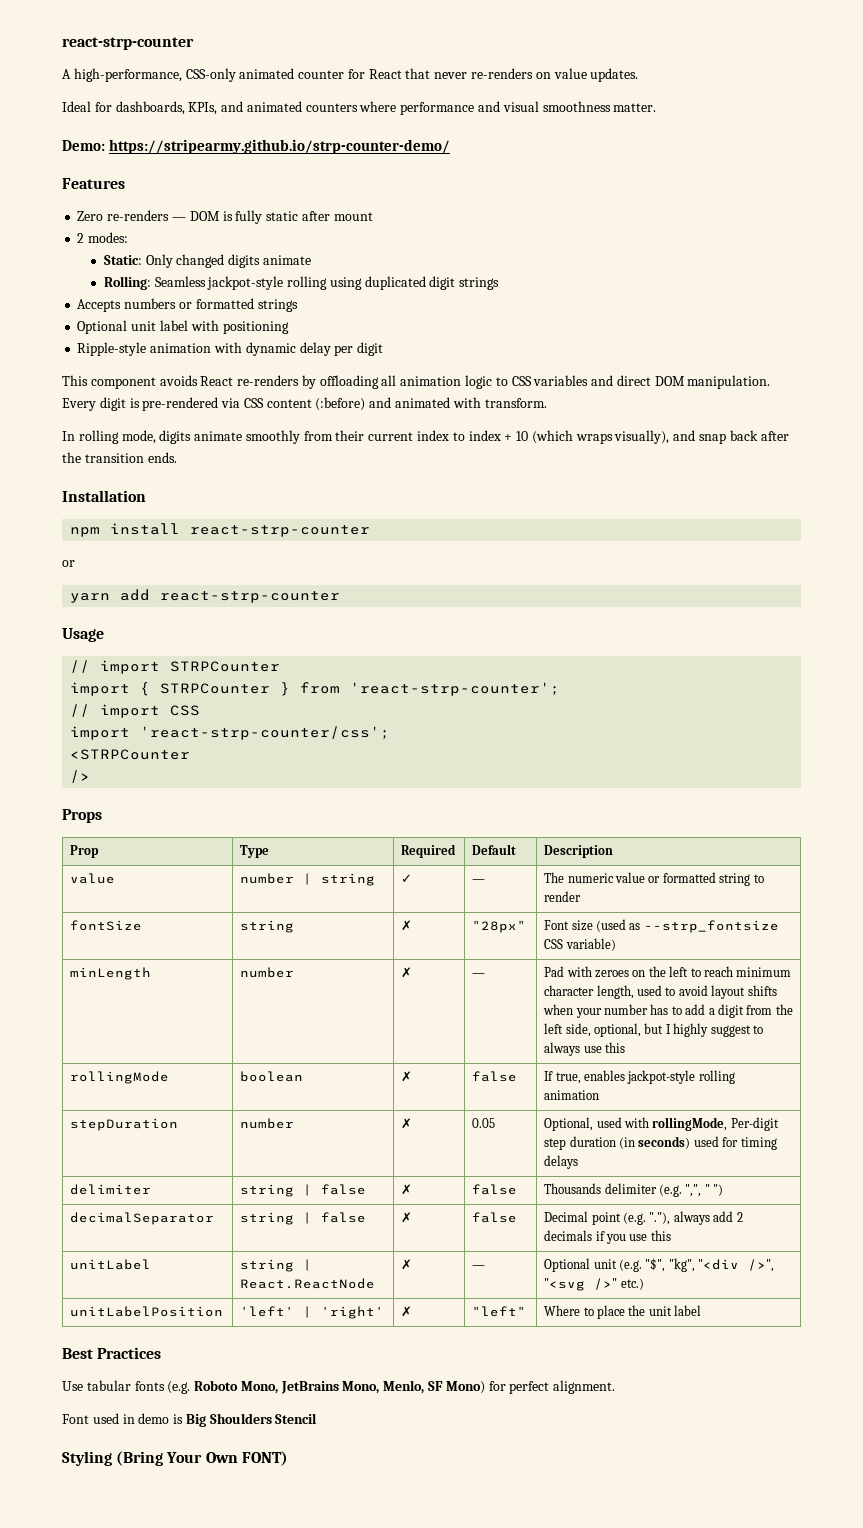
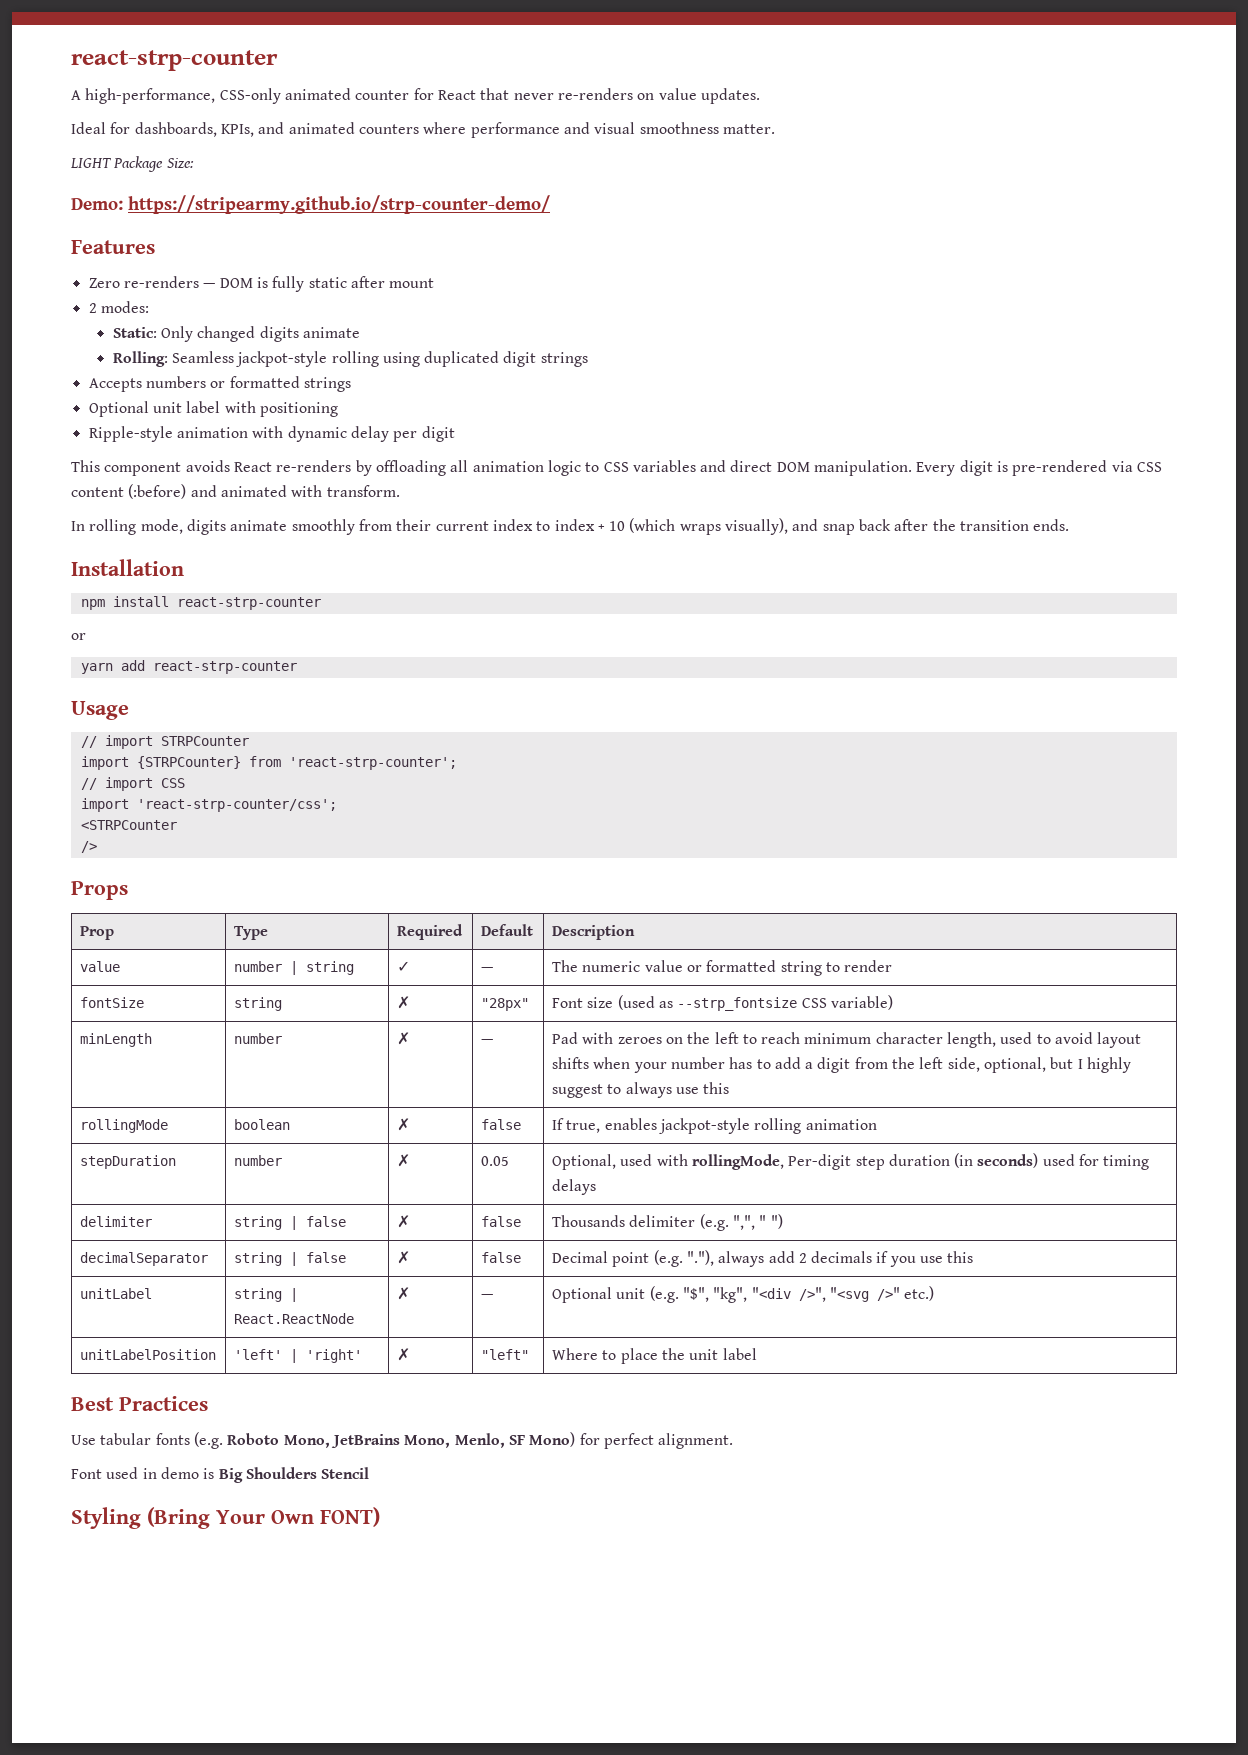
+ LIGHT Package Size:
- import { STRPCounter } from 'react-strp-counter';
+ import {STRPCounter} from 'react-strp-counter';

